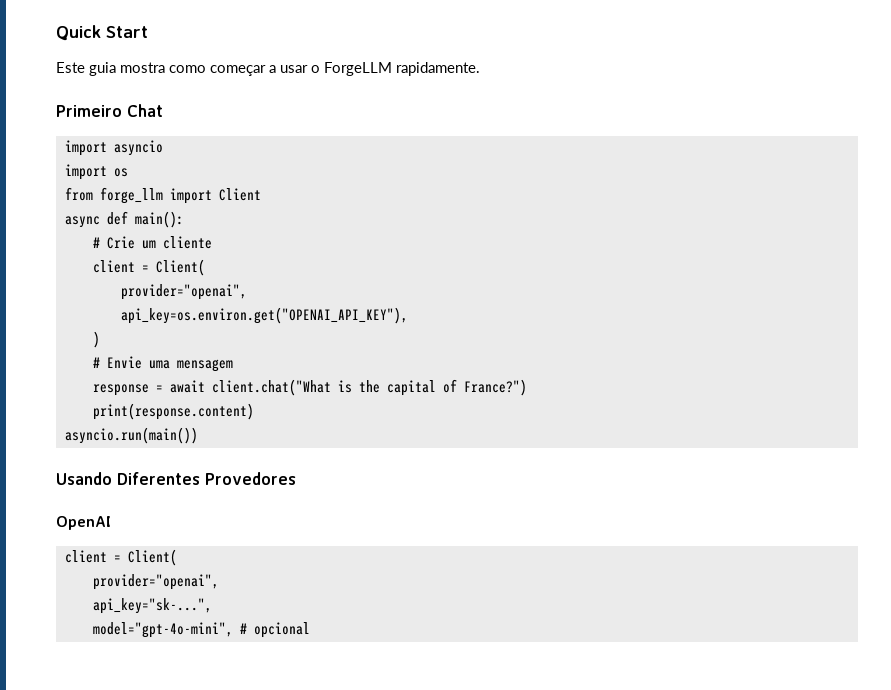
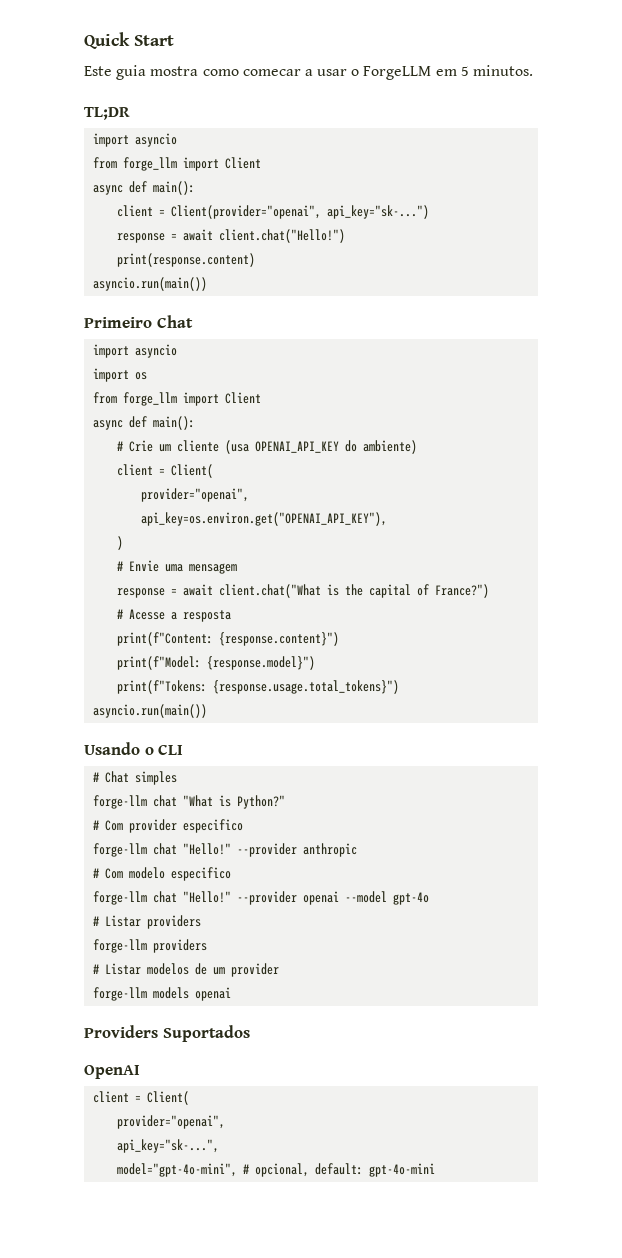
- Este guia mostra como começar a usar o ForgeLLM rapidamente.
+ Este guia mostra como comecar a usar o ForgeLLM em 5 minutos.
+ TL;DR
+ import asyncio
+ from forge_llm import Client
+ async def main():
+ client = Client(provider="openai", api_key="sk-...")
+ response = await client.chat("Hello!")
+ print(response.content)
+ asyncio.run(main())
- # Crie um cliente
+ # Crie um cliente (usa OPENAI_API_KEY do ambiente)
- print(response.content)
+ # Acesse a resposta
+ print(f"Content: {response.content}")
+ print(f"Model: {response.model}")
+ print(f"Tokens: {response.usage.total_tokens}")
  asyncio.run(main())
- Usando Diferentes Provedores
+ Usando o CLI
+ # Chat simples
+ forge-llm chat "What is Python?"
+ # Com provider especifico
+ forge-llm chat "Hello!" --provider anthropic
+ # Com modelo especifico
+ forge-llm chat "Hello!" --provider openai --model gpt-4o
+ # Listar providers
+ forge-llm providers
+ # Listar modelos de um provider
+ forge-llm models openai
+ Providers Suportados
- model="gpt-4o-mini", # opcional
+ model="gpt-4o-mini", # opcional, default: gpt-4o-mini

